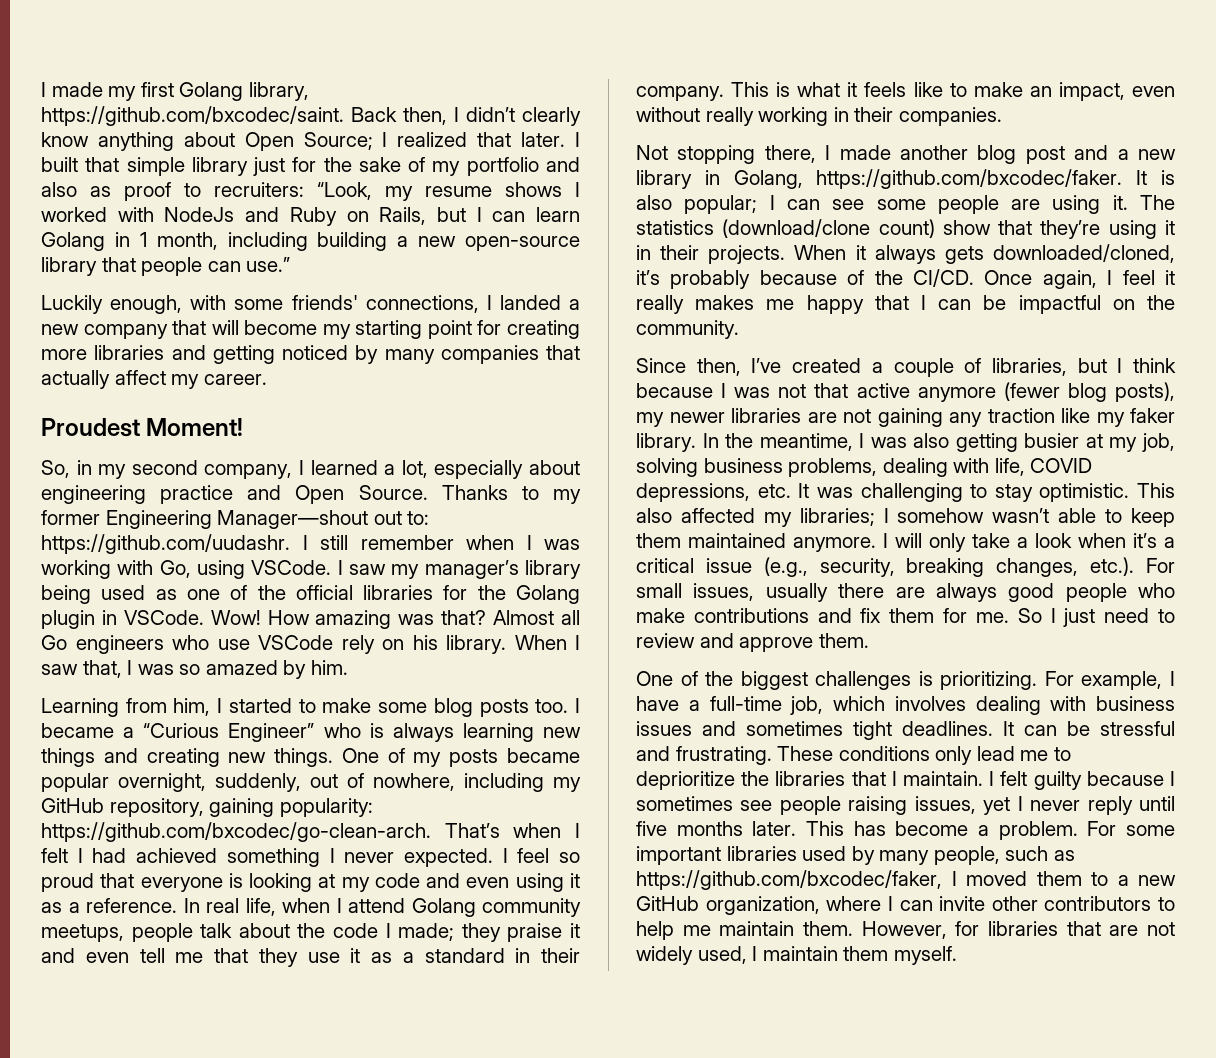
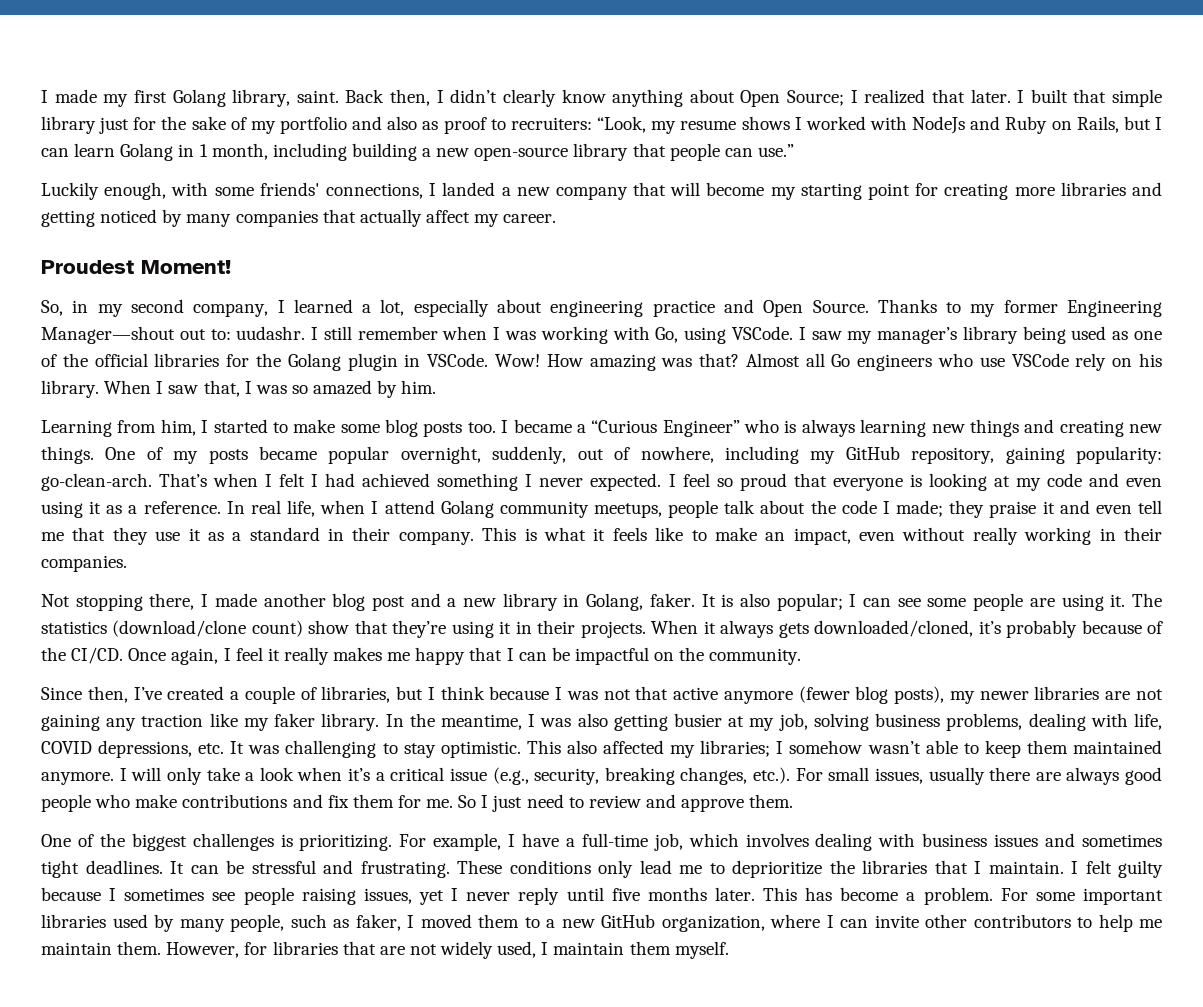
- I made my first Golang library, https://github.com/bxcodec/saint. Back then, I didn’t clearly know anything about Open Source; I realized that later.
+ I made my first Golang library, saint. Back then, I didn’t clearly know anything about Open Source; I realized that later.
- Thanks to my former Engineering Manager—shout out to: https://github.com/uudashr. I still remember when I was working with Go, using VSCode.
+ Thanks to my former Engineering Manager—shout out to: uudashr. I still remember when I was working with Go, using VSCode.
- One of my posts became popular overnight, suddenly, out of nowhere, including my GitHub repository, gaining popularity: https://github.com/bxcodec/go-clean-arch. That’s when I felt I had achieved something I never expected.
+ One of my posts became popular overnight, suddenly, out of nowhere, including my GitHub repository, gaining popularity: go-clean-arch. That’s when I felt I had achieved something I never expected.
- Not stopping there, I made another blog post and a new library in Golang, https://github.com/bxcodec/faker. It is also popular; I can see some people are using it.
+ Not stopping there, I made another blog post and a new library in Golang, faker. It is also popular; I can see some people are using it.
- For some important libraries used by many people, such as https://github.com/bxcodec/faker, I moved them to a new GitHub organization, where I can invite other contributors to help me maintain them.
+ For some important libraries used by many people, such as faker, I moved them to a new GitHub organization, where I can invite other contributors to help me maintain them.

